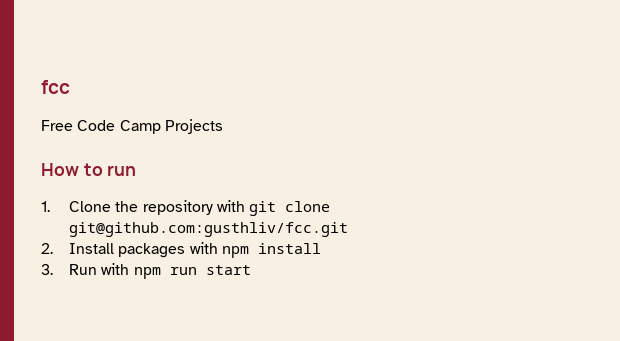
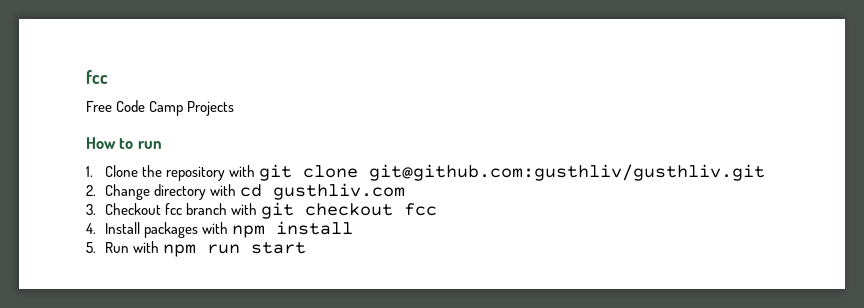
- 1. Clone the repository with git clone git@github.com:gusthliv/fcc.git
- 2. Install packages with npm install
+ 1. Clone the repository with git clone git@github.com:gusthliv/gusthliv.git
+ 2. Change directory with cd gusthliv.com
+ 3. Checkout fcc branch with git checkout fcc
+ 4. Install packages with npm install
- 3. Run with npm run start
+ 5. Run with npm run start

